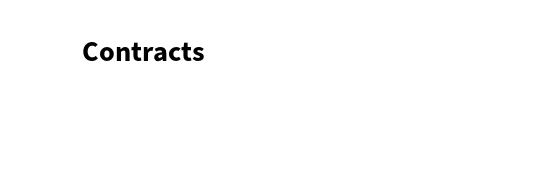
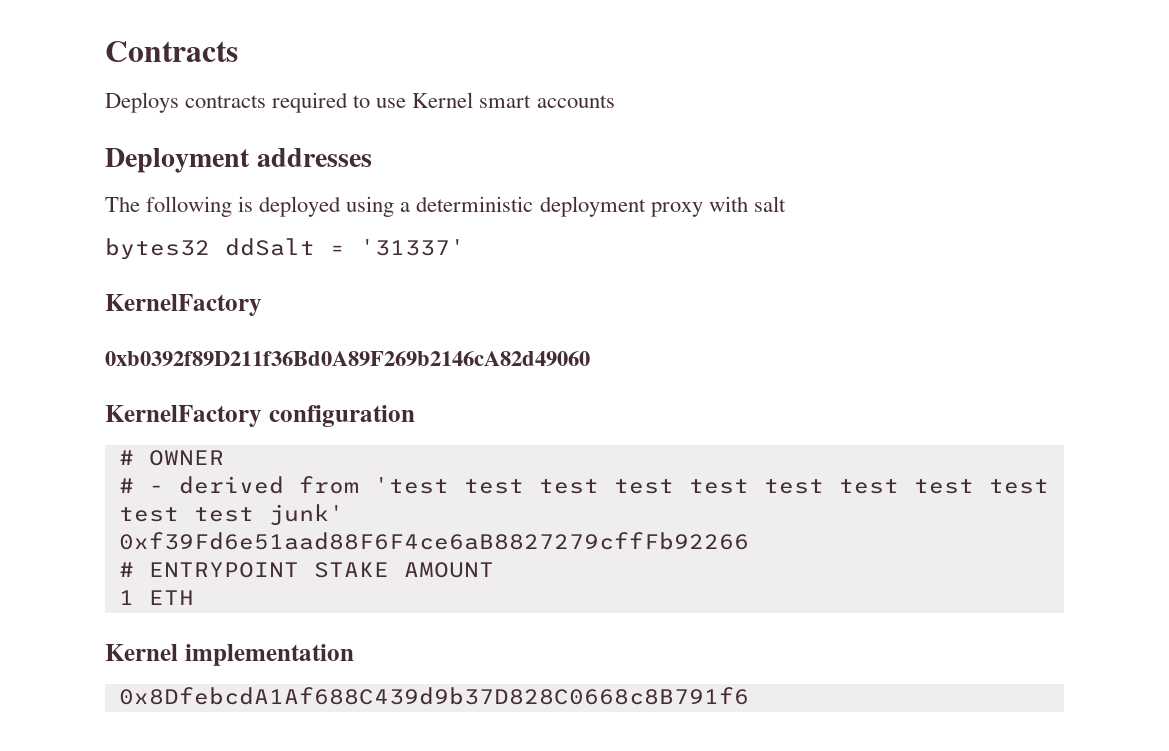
+ Deploys contracts required to use Kernel smart accounts
+ Deployment addresses
+ The following is deployed using a deterministic deployment proxy with salt
+ bytes32 ddSalt = '31337'
+ KernelFactory
+ 0xb0392f89D211f36Bd0A89F269b2146cA82d49060
+ KernelFactory configuration
+ # OWNER
+ # - derived from 'test test test test test test test test test test test junk'
+ 0xf39Fd6e51aad88F6F4ce6aB8827279cffFb92266
+ # ENTRYPOINT STAKE AMOUNT
+ 1 ETH
+ Kernel implementation
+ 0x8DfebcdA1Af688C439d9b37D828C0668c8B791f6

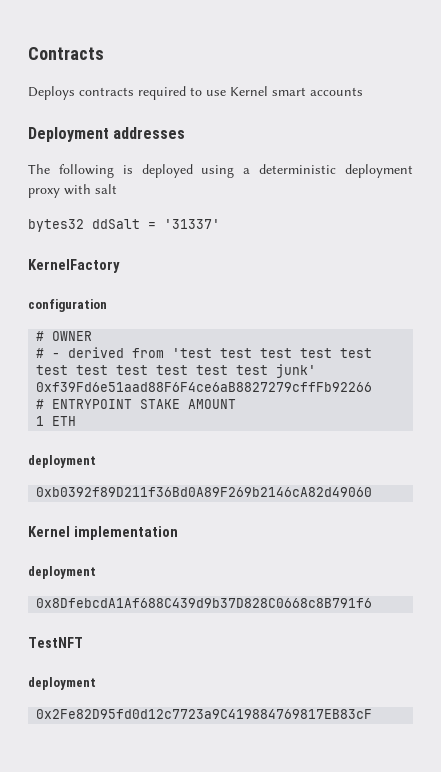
- 0xb0392f89D211f36Bd0A89F269b2146cA82d49060
- KernelFactory configuration
+ configuration
  1 ETH
+ deployment
+ 0xb0392f89D211f36Bd0A89F269b2146cA82d49060
  Kernel implementation
+ deployment
+ TestNFT
+ deployment
+ 0x2Fe82D95fd0d12c7723a9C419884769817EB83cF

